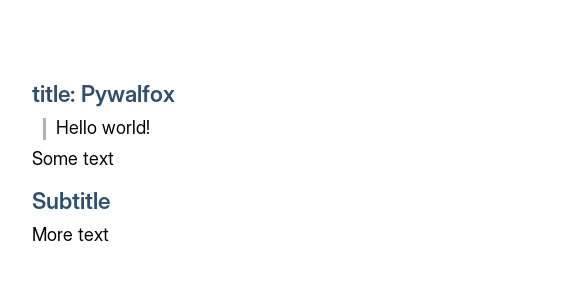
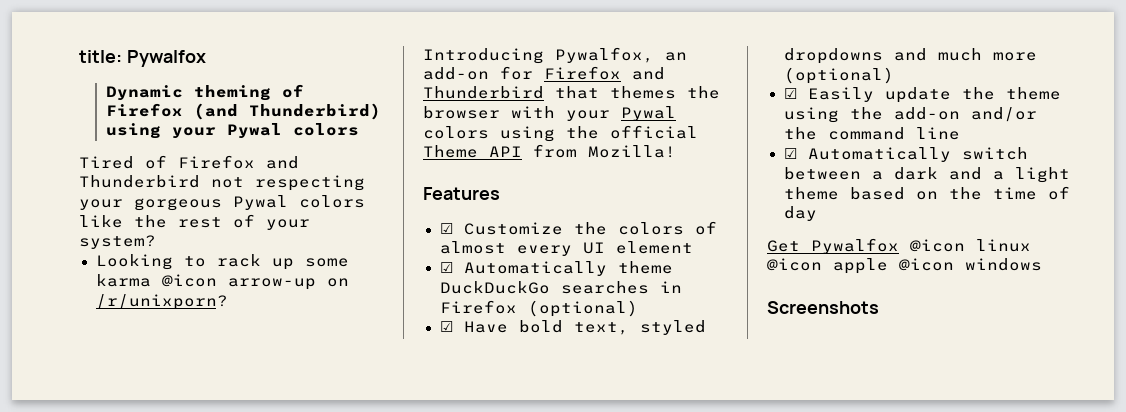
- Hello world!
- Some text
- Subtitle
- More text
+ Dynamic theming of Firefox (and Thunderbird) using your Pywal colors
+ Tired of Firefox and Thunderbird not respecting your gorgeous Pywal colors like the rest of your system?
+ Looking to rack up some karma @icon arrow-up on /r/unixporn?
+ Introducing Pywalfox, an add-on for Firefox and Thunderbird that themes the browser with your Pywal colors using the official Theme API from Mozilla!
+ Features
+ ☑ Customize the colors of almost every UI element
+ ☑ Automatically theme DuckDuckGo searches in Firefox (optional)
+ ☑ Have bold text, styled dropdowns and much more (optional)
+ ☑ Easily update the theme using the add-on and/or the command line
+ ☑ Automatically switch between a dark and a light theme based on the time of day
+ Get Pywalfox @icon linux @icon apple @icon windows
+ Screenshots

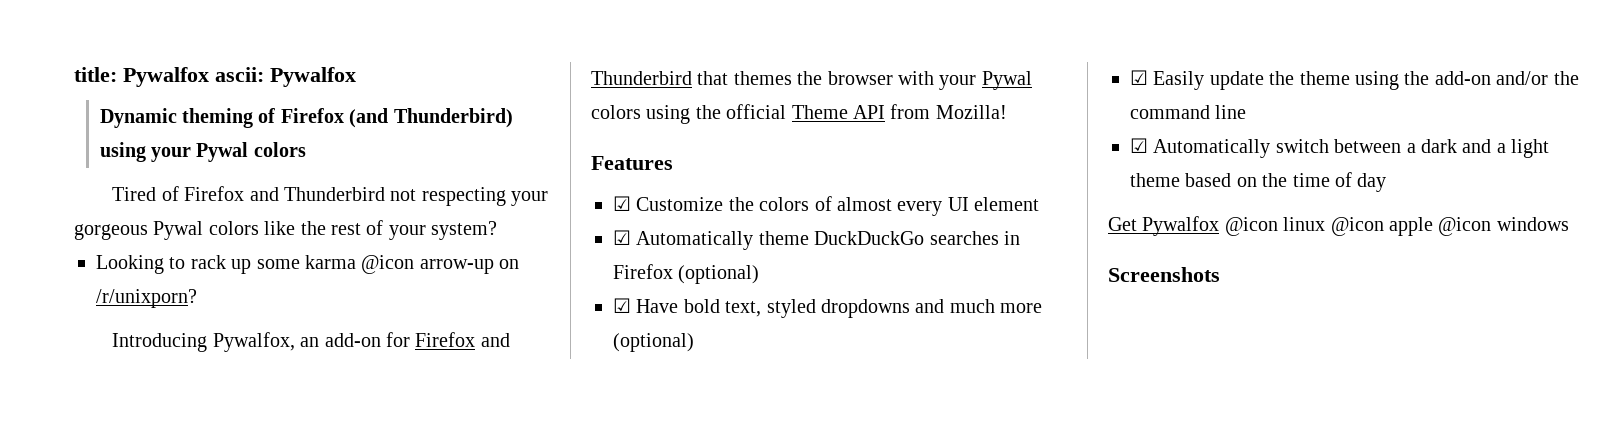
- title: Pywalfox
+ title: Pywalfox ascii: Pywalfox

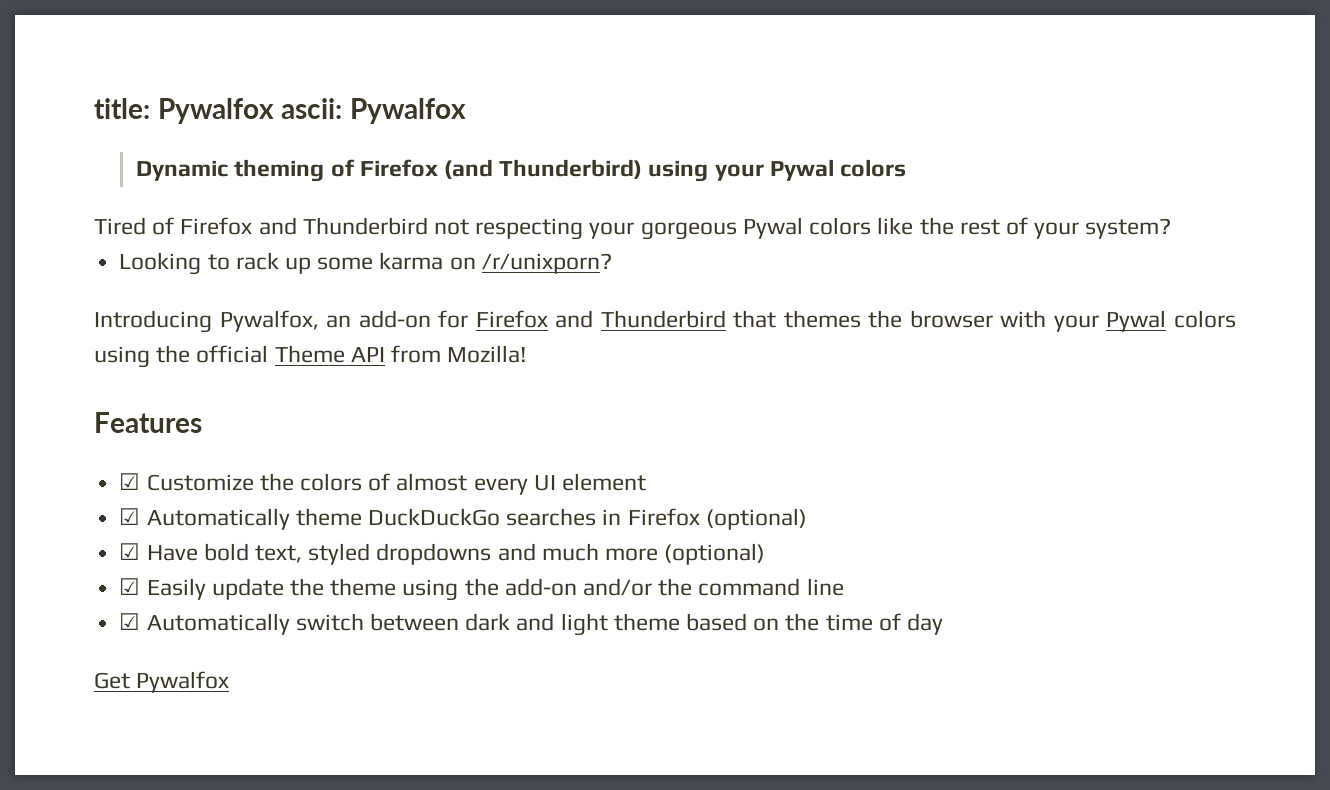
- Looking to rack up some karma @icon arrow-up on /r/unixporn?
+ Looking to rack up some karma on /r/unixporn?
- ☑ Automatically switch between a dark and a light theme based on the time of day
+ ☑ Automatically switch between dark and light theme based on the time of day
- Get Pywalfox @icon linux @icon apple @icon windows
- Screenshots
+ Get Pywalfox

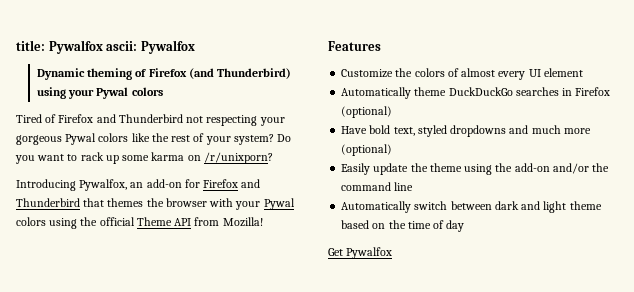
- Tired of Firefox and Thunderbird not respecting your gorgeous Pywal colors like the rest of your system?
- Looking to rack up some karma on /r/unixporn?
+ Tired of Firefox and Thunderbird not respecting your gorgeous Pywal colors like the rest of your system? Do you want to rack up some karma on /r/unixporn?
- ☑ Customize the colors of almost every UI element
+ Customize the colors of almost every UI element
- ☑ Automatically theme DuckDuckGo searches in Firefox (optional)
+ Automatically theme DuckDuckGo searches in Firefox (optional)
- ☑ Have bold text, styled dropdowns and much more (optional)
+ Have bold text, styled dropdowns and much more (optional)
- ☑ Easily update the theme using the add-on and/or the command line
+ Easily update the theme using the add-on and/or the command line
- ☑ Automatically switch between dark and light theme based on the time of day
+ Automatically switch between dark and light theme based on the time of day

